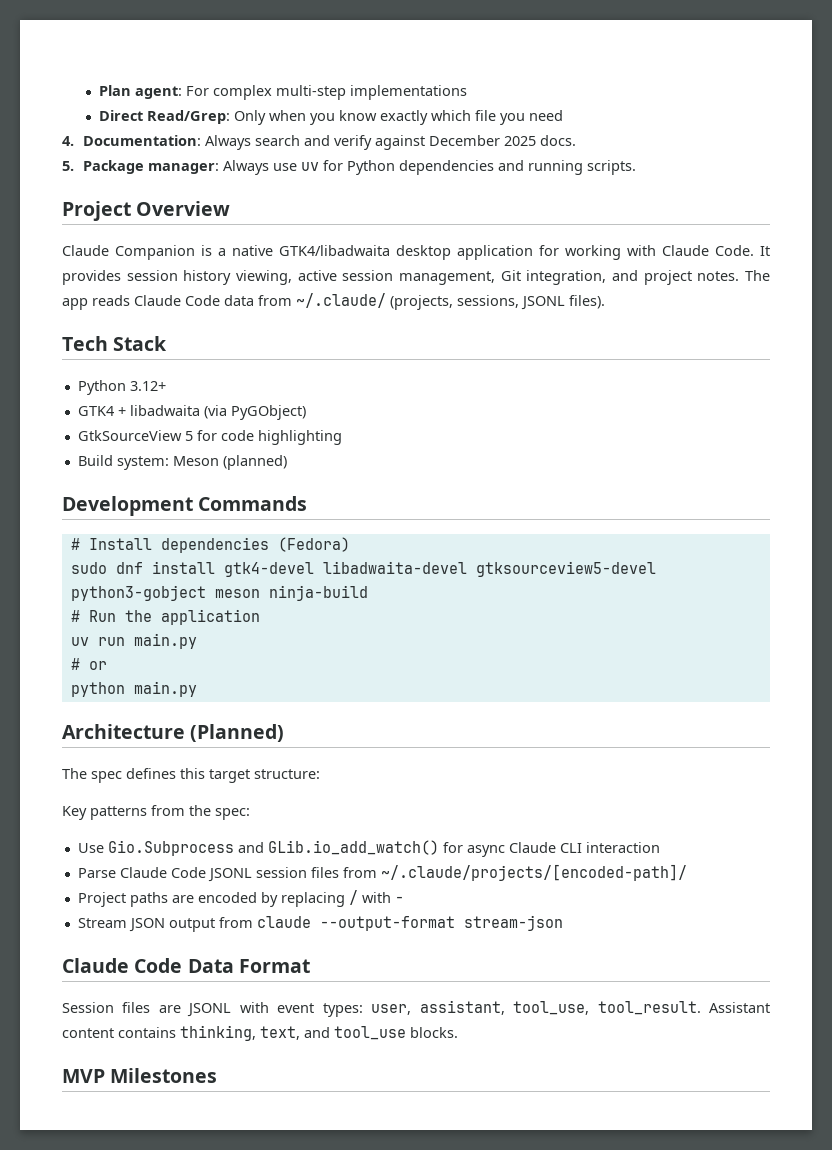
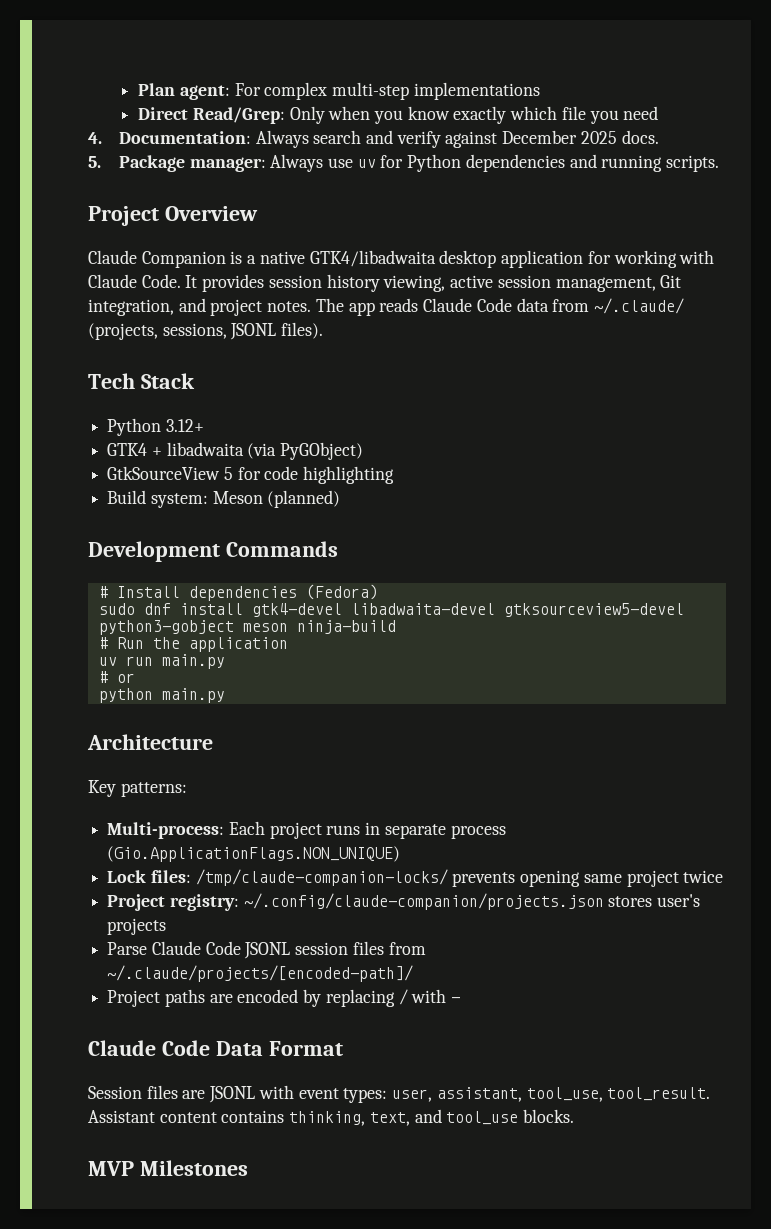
- Architecture (Planned)
- The spec defines this target structure:
- Key patterns from the spec:
- Use Gio.Subprocess and GLib.io_add_watch() for async Claude CLI interaction
+ Architecture
+ Key patterns:
+ Multi-process: Each project runs in separate process (Gio.ApplicationFlags.NON_UNIQUE)
+ Lock files: /tmp/claude-companion-locks/ prevents opening same project twice
+ Project registry: ~/.config/claude-companion/projects.json stores user's projects
- Stream JSON output from claude --output-format stream-json

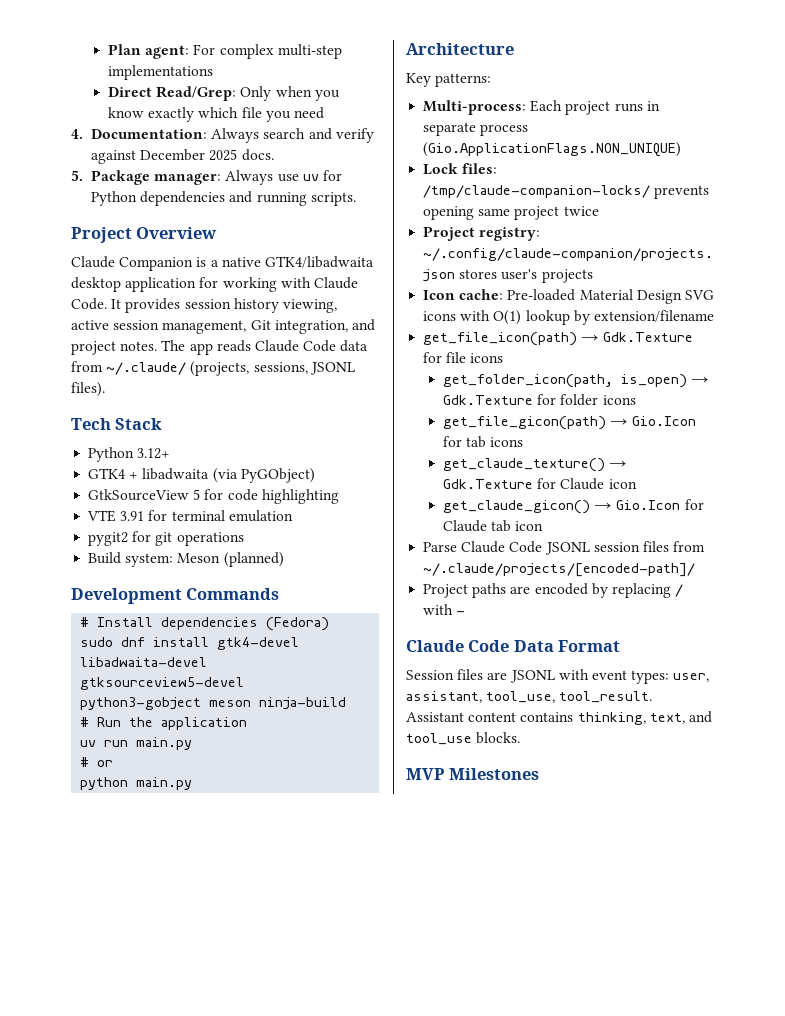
+ VTE 3.91 for terminal emulation
+ pygit2 for git operations
+ Icon cache: Pre-loaded Material Design SVG icons with O(1) lookup by extension/filename
+ get_file_icon(path) → Gdk.Texture for file icons
+ get_folder_icon(path, is_open) → Gdk.Texture for folder icons
+ get_file_gicon(path) → Gio.Icon for tab icons
+ get_claude_texture() → Gdk.Texture for Claude icon
+ get_claude_gicon() → Gio.Icon for Claude tab icon

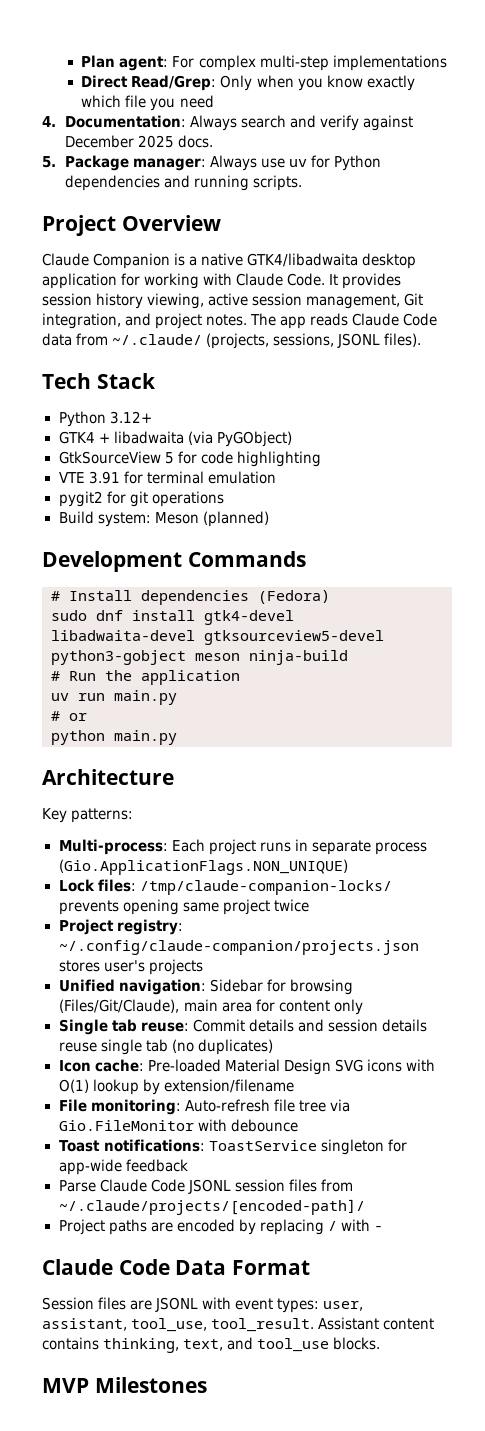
+ Unified navigation: Sidebar for browsing (Files/Git/Claude), main area for content only
+ Single tab reuse: Commit details and session details reuse single tab (no duplicates)
- get_file_icon(path) → Gdk.Texture for file icons
- get_folder_icon(path, is_open) → Gdk.Texture for folder icons
- get_file_gicon(path) → Gio.Icon for tab icons
- get_claude_texture() → Gdk.Texture for Claude icon
- get_claude_gicon() → Gio.Icon for Claude tab icon
+ File monitoring: Auto-refresh file tree via Gio.FileMonitor with debounce
+ Toast notifications: ToastService singleton for app-wide feedback

